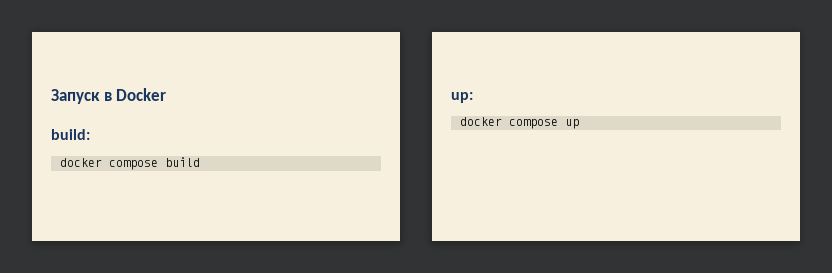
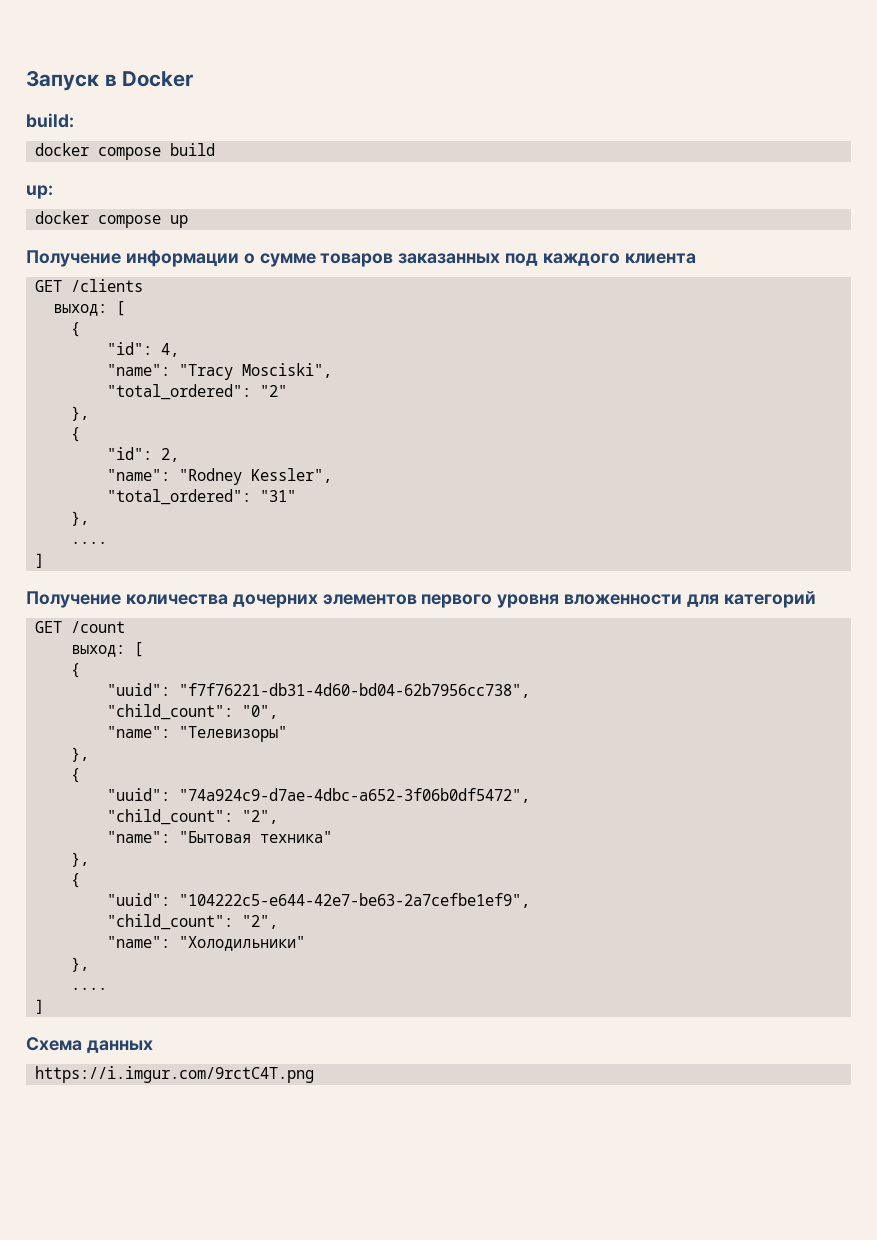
+ Получение информации о сумме товаров заказанных под каждого клиента
+ GET /clients
+ выход: [
+ {
+ "id": 4,
+ "name": "Tracy Mosciski",
+ "total_ordered": "2"
+ },
+ {
+ "id": 2,
+ "name": "Rodney Kessler",
+ "total_ordered": "31"
+ },
+ ....
+ ]
+ Получение количества дочерних элементов первого уровня вложенности для категорий
+ GET /count
+ выход: [
+ {
+ "uuid": "f7f76221-db31-4d60-bd04-62b7956cc738",
+ "child_count": "0",
+ "name": "Телевизоры"
+ },
+ {
+ "uuid": "74a924c9-d7ae-4dbc-a652-3f06b0df5472",
+ "child_count": "2",
+ "name": "Бытовая техника"
+ },
+ {
+ "uuid": "104222c5-e644-42e7-be63-2a7cefbe1ef9",
+ "child_count": "2",
+ "name": "Холодильники"
+ },
+ ....
+ ]
+ Схема данных
+ https://i.imgur.com/9rctC4T.png

